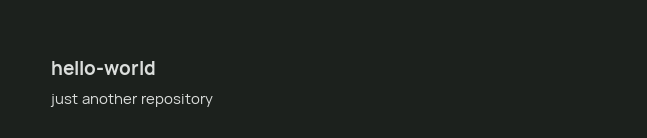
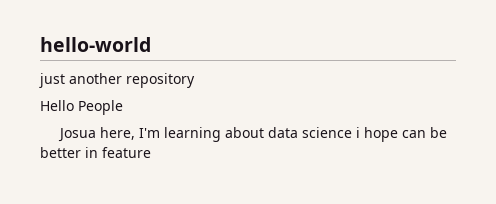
+ Hello People
+ Josua here, I'm learning about data science i hope can be better in feature

